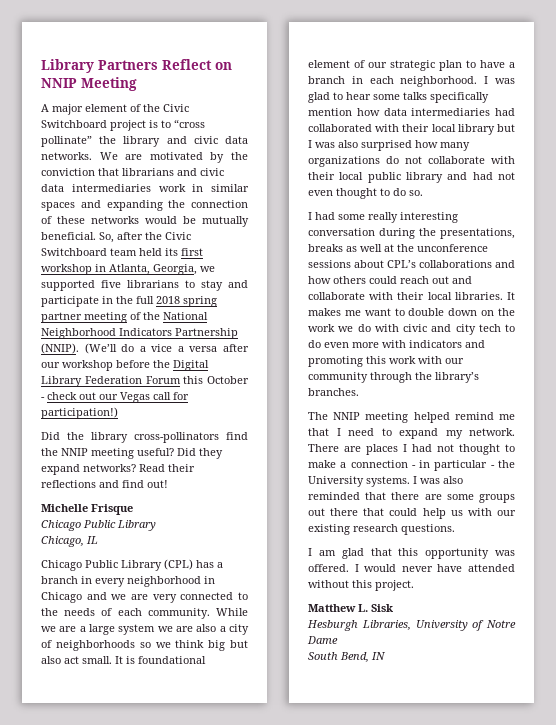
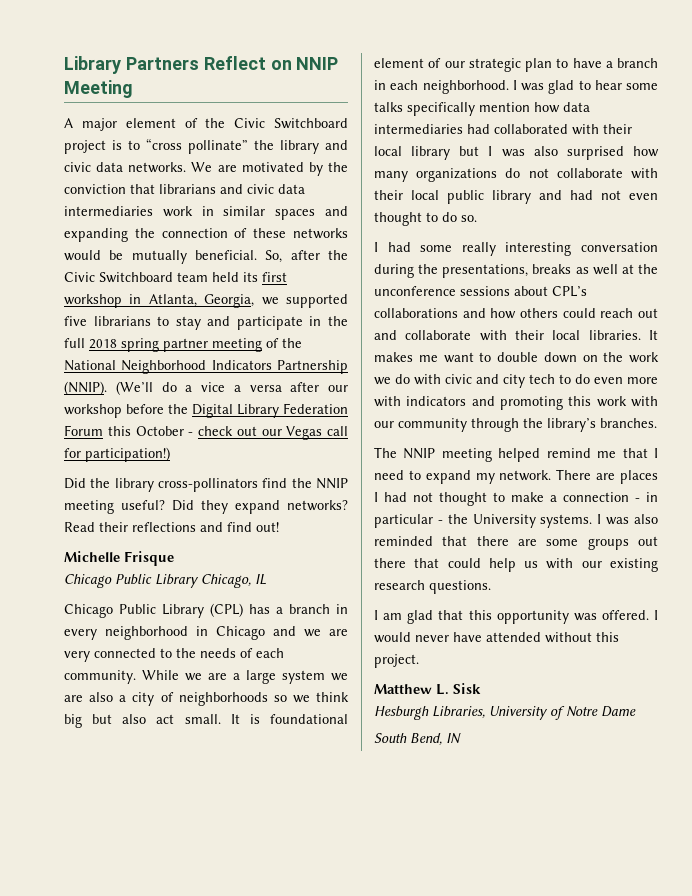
  Michelle Frisque
- Chicago Public Library
- Chicago, IL
+ Chicago Public Library Chicago, IL

